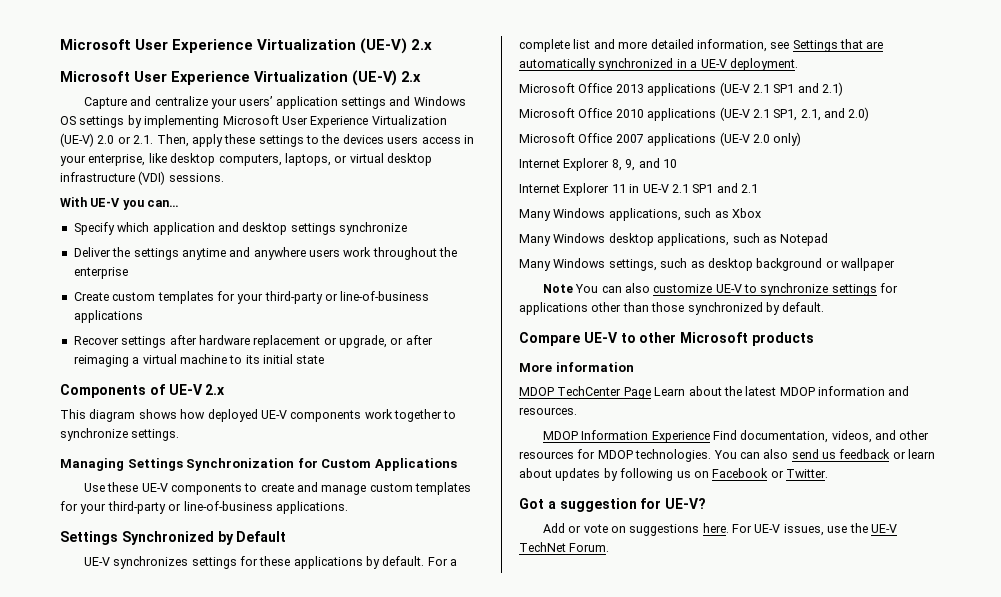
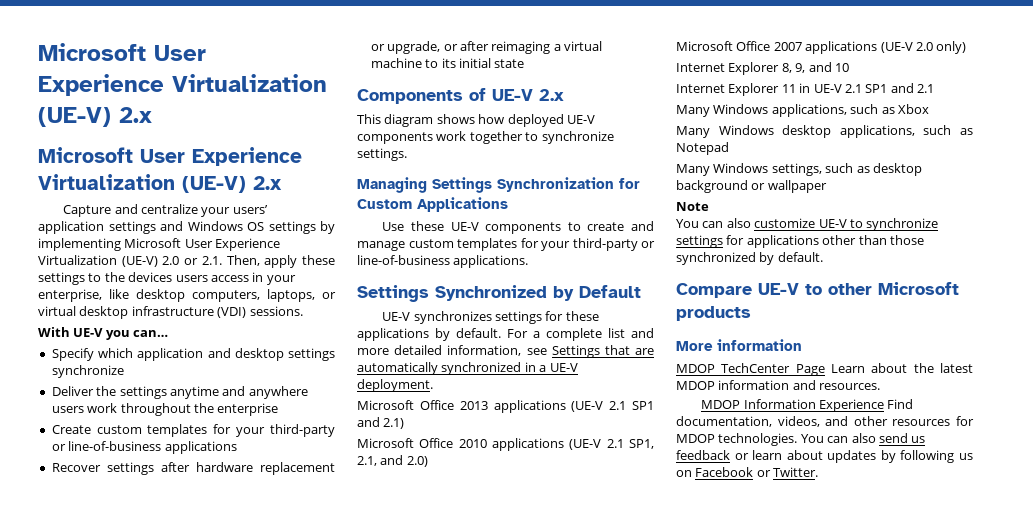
- Note You can also customize UE-V to synchronize settings for applications other than those synchronized by default.
+ Note
+ You can also customize UE-V to synchronize settings for applications other than those synchronized by default.
- Got a suggestion for UE-V?
- Add or vote on suggestions here. For UE-V issues, use the UE-V TechNet Forum.

